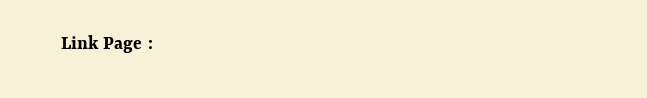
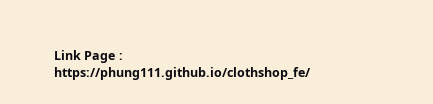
- Link Page :
+ Link Page : https://phung111.github.io/clothshop_fe/

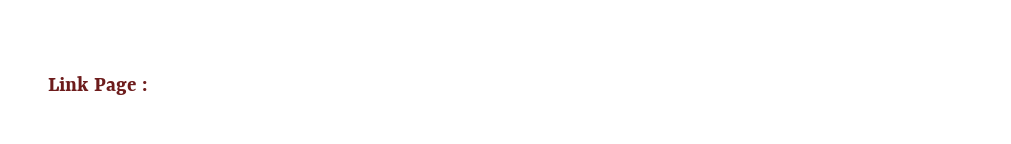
- Link Page : https://phung111.github.io/clothshop_fe/
+ Link Page :

